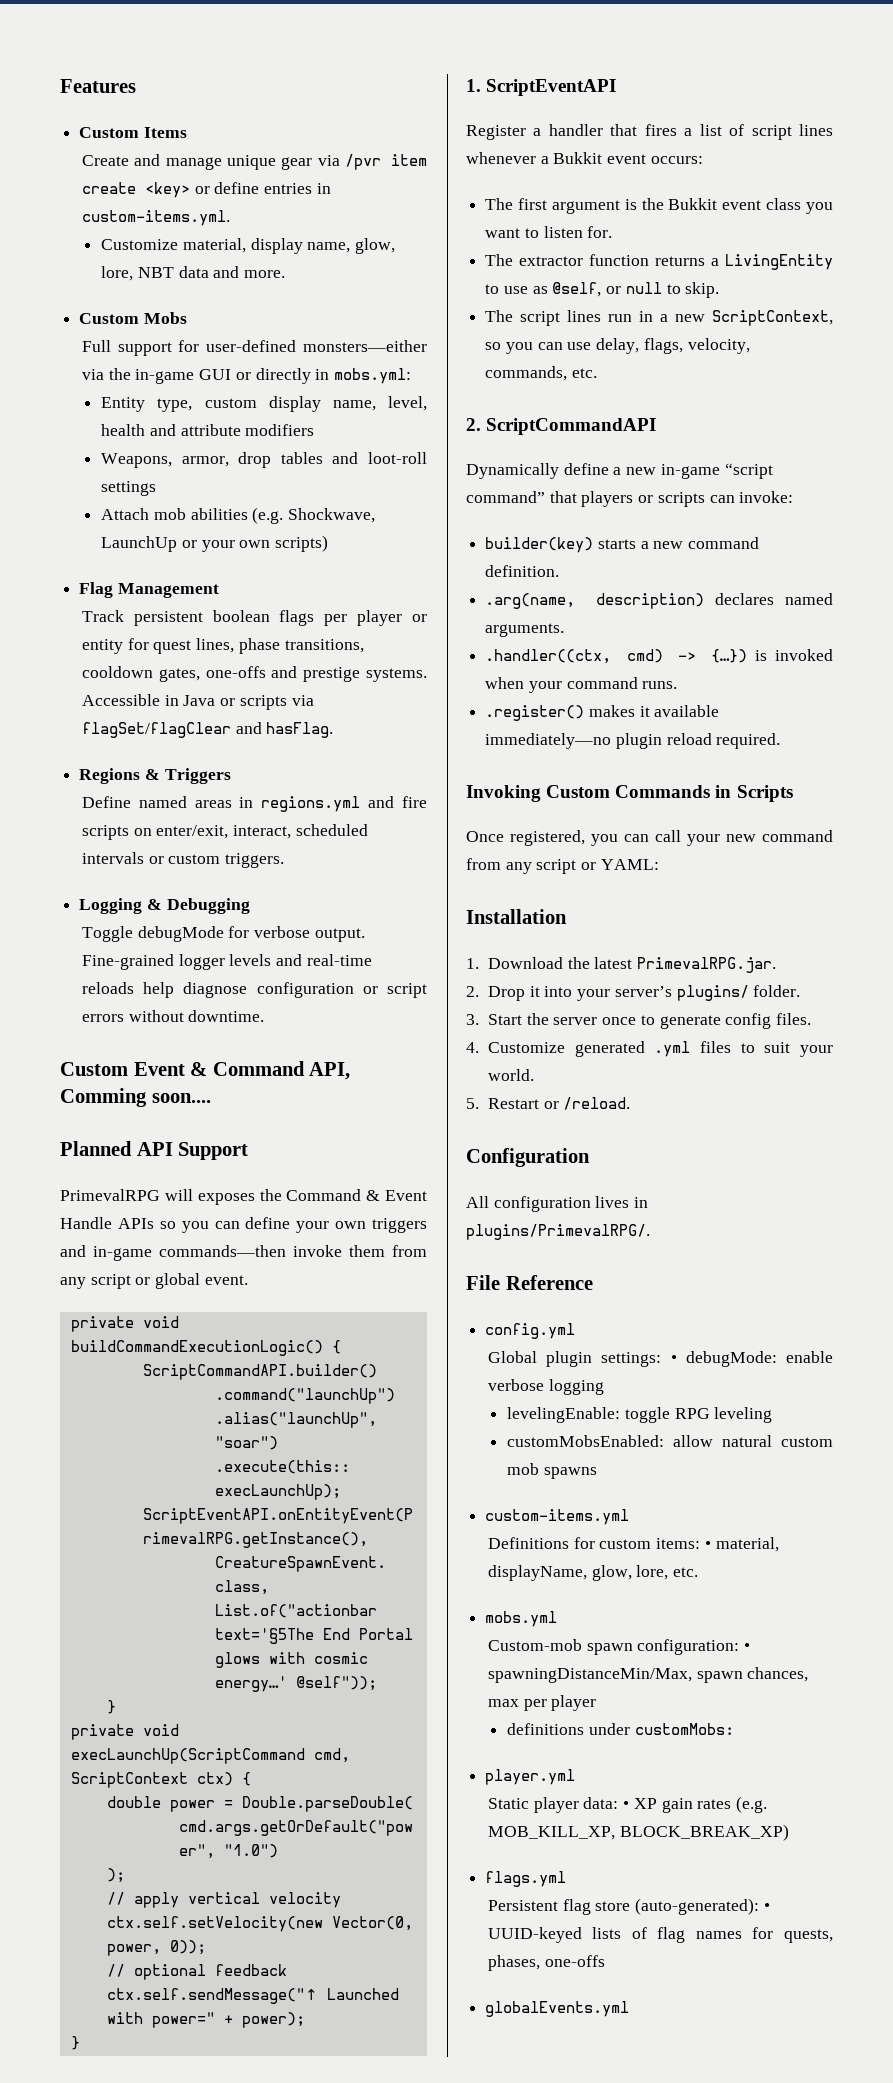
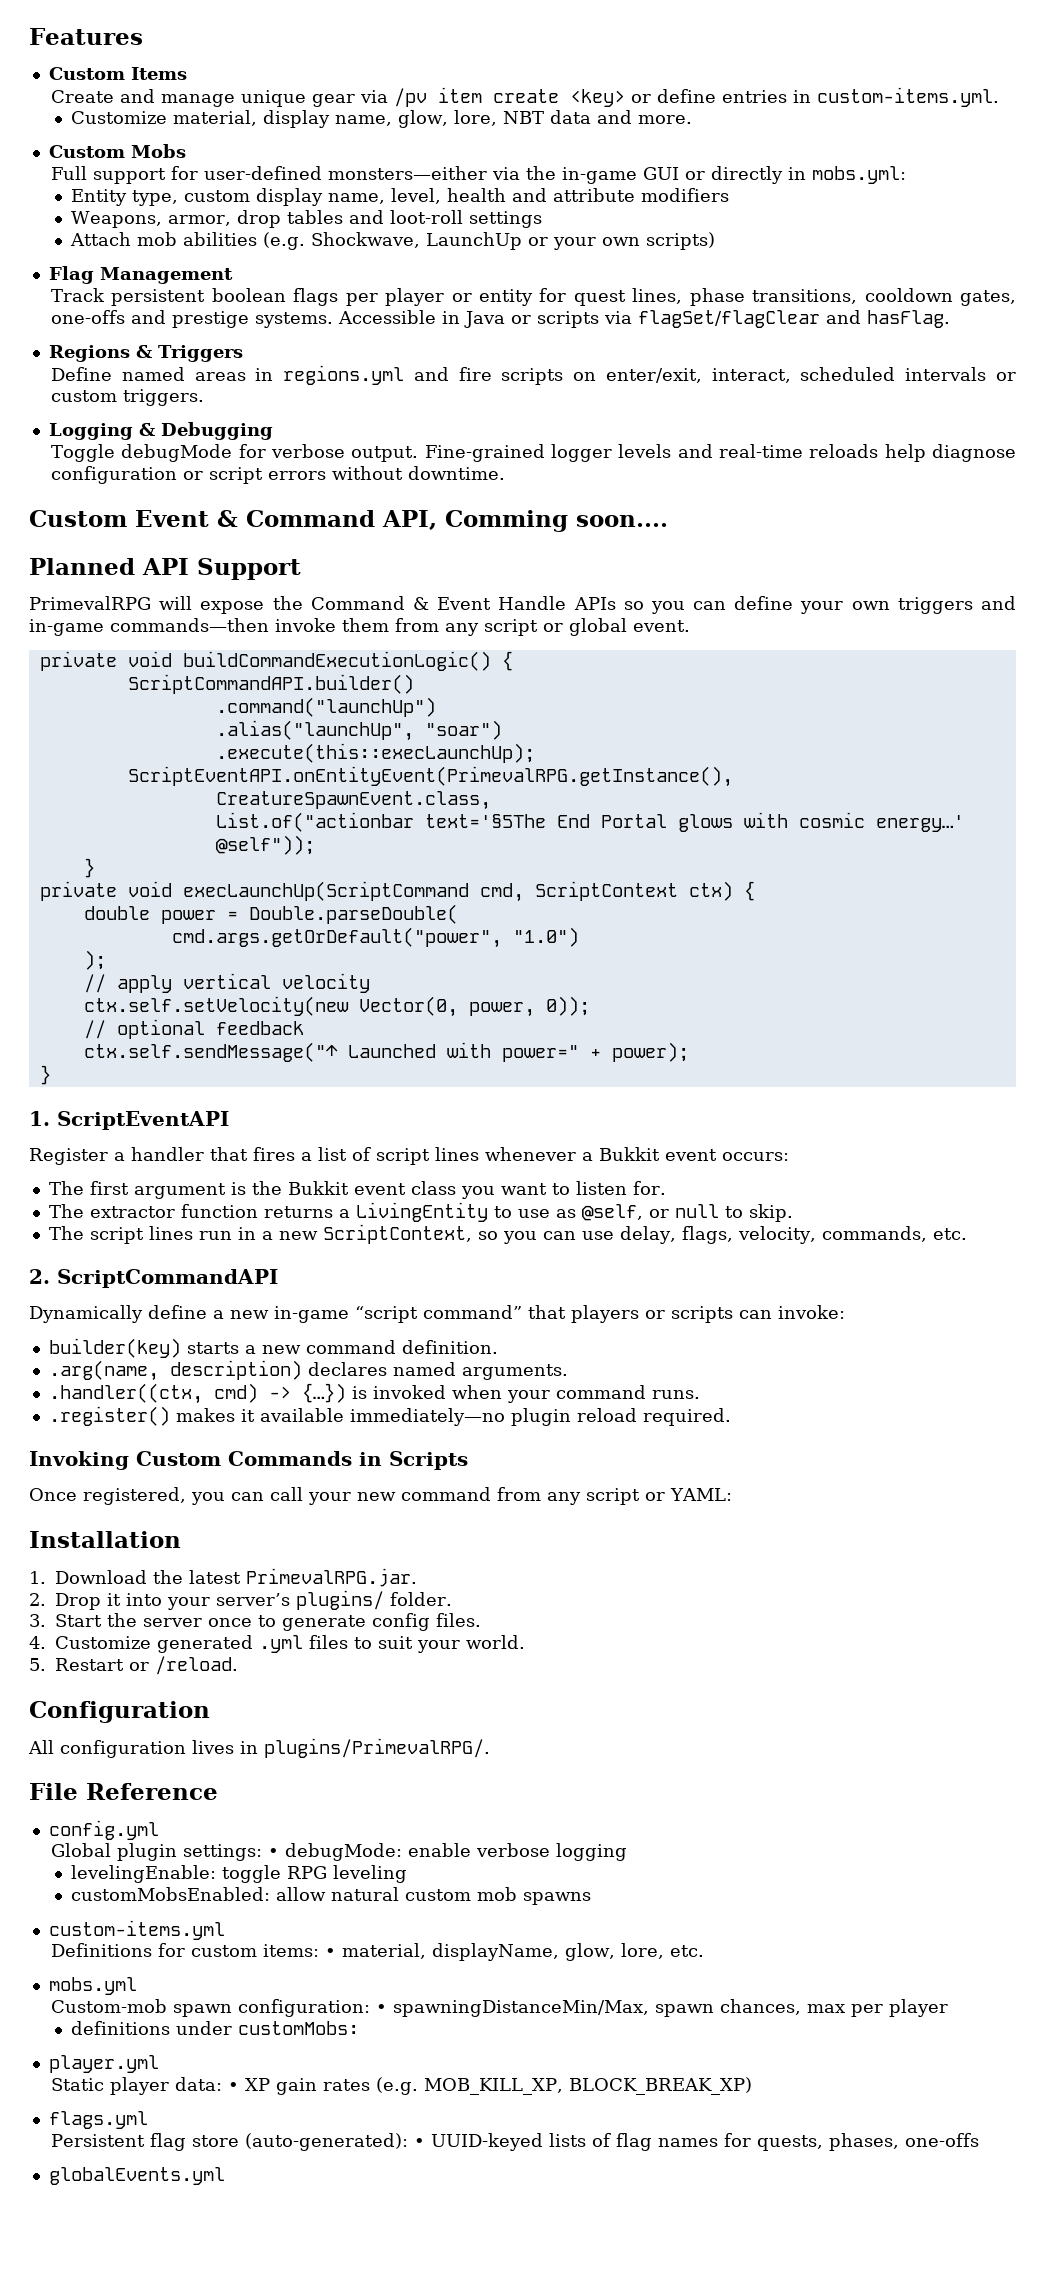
- Create and manage unique gear via /pvr item create <key> or define entries in custom-items.yml.
+ Create and manage unique gear via /pv item create <key> or define entries in custom-items.yml.
- PrimevalRPG will exposes the Command & Event Handle APIs so you can define your own triggers and in-game commands—then invoke them from any script or global event.
+ PrimevalRPG will expose the Command & Event Handle APIs so you can define your own triggers and in-game commands—then invoke them from any script or global event.

